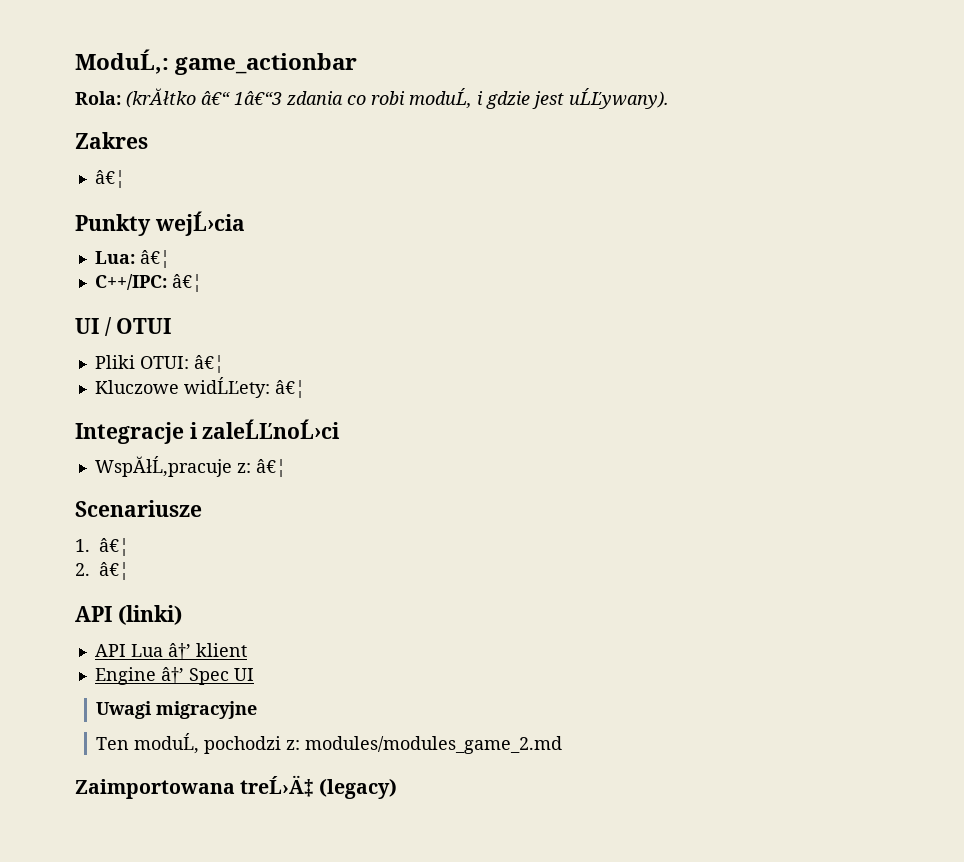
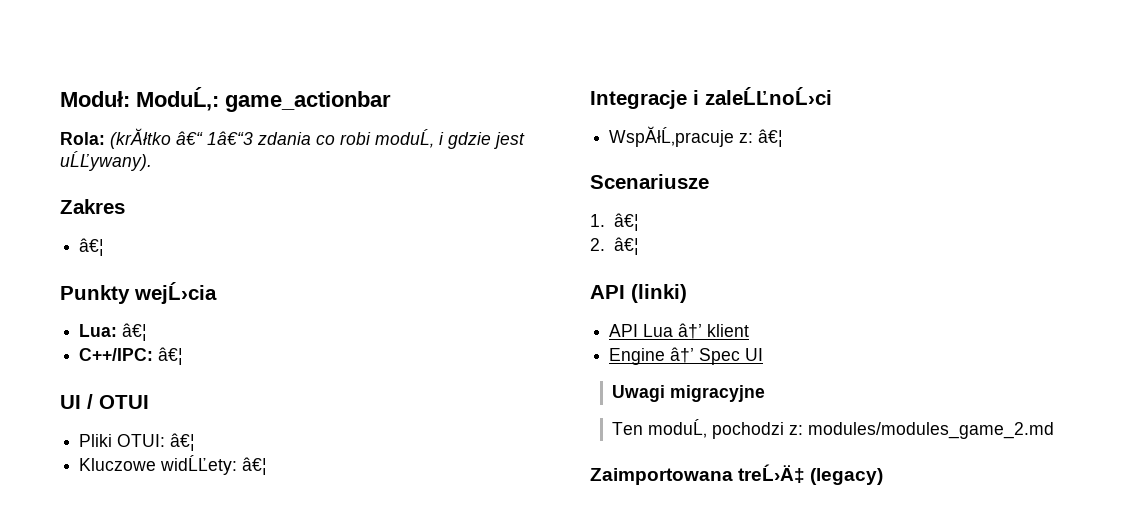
- ModuĹ‚: game_actionbar
+ Moduł: ModuĹ‚: game_actionbar

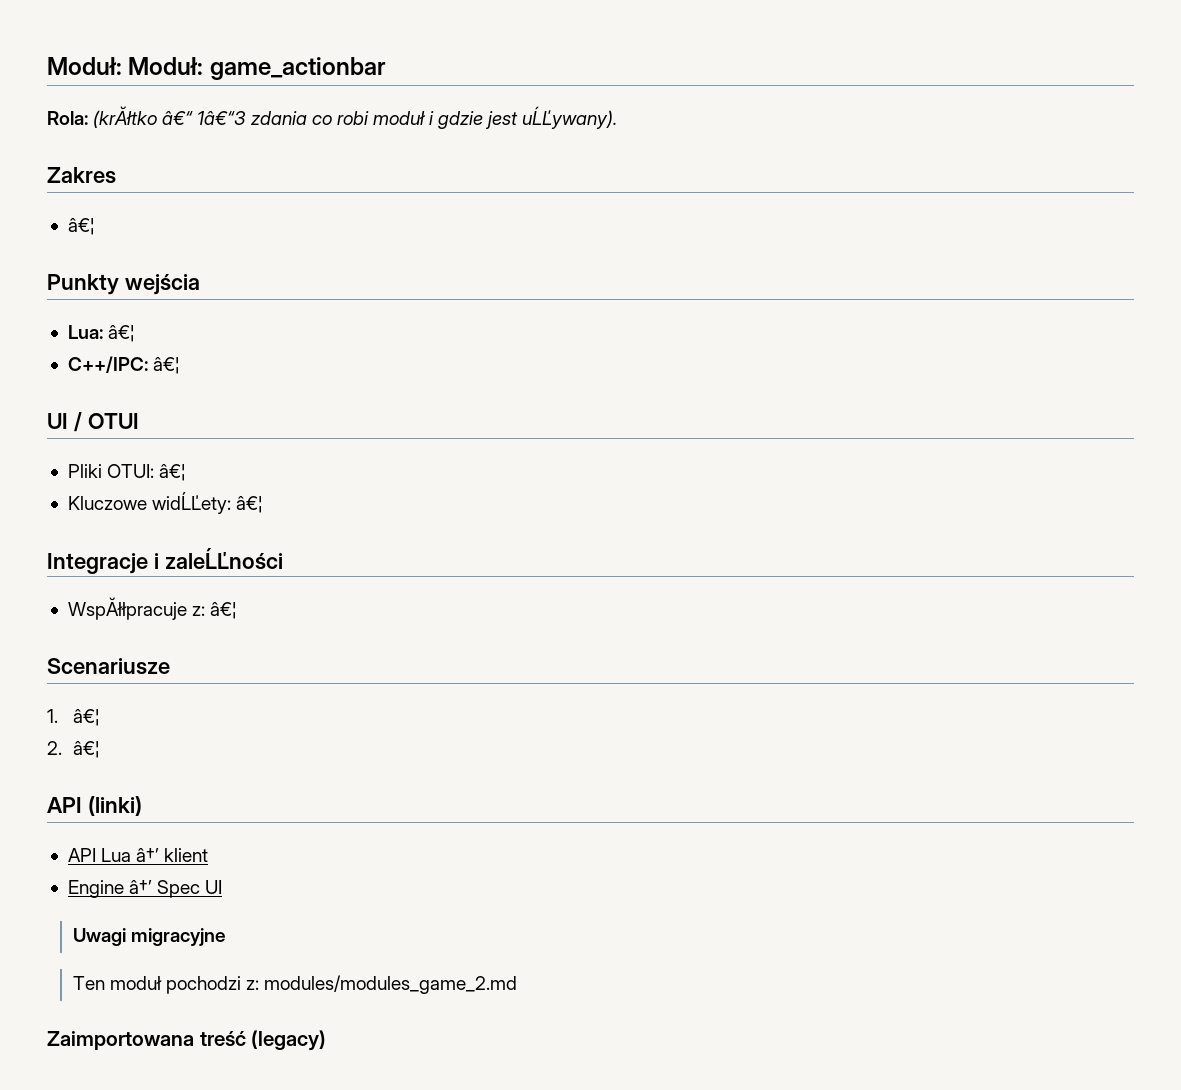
- Moduł: ModuĹ‚: game_actionbar
+ Moduł: Moduł: game_actionbar
- Rola: (krĂłtko â€“ 1â€“3 zdania co robi moduĹ‚ i gdzie jest uĹĽywany).
+ Rola: (krĂłtko â€“ 1â€“3 zdania co robi moduł i gdzie jest uĹĽywany).
- Punkty wejĹ›cia
+ Punkty wejścia
- Integracje i zaleĹĽnoĹ›ci
- WspĂłĹ‚pracuje z: â€¦
+ Integracje i zaleĹĽności
+ WspĂłłpracuje z: â€¦
- Ten moduĹ‚ pochodzi z: modules/modules_game_2.md
+ Ten moduł pochodzi z: modules/modules_game_2.md
- Zaimportowana treĹ›Ä‡ (legacy)
+ Zaimportowana treść (legacy)

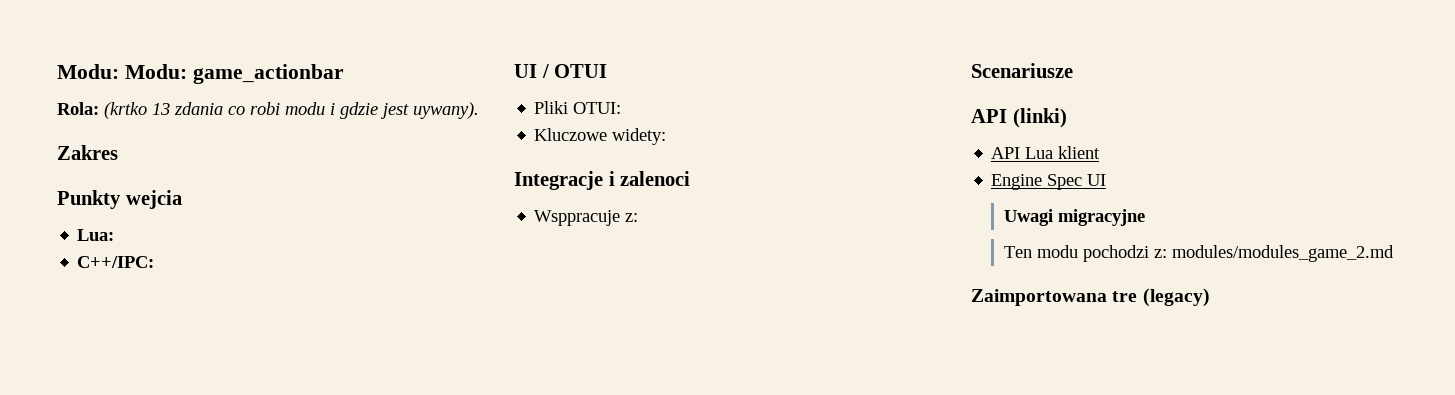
- Moduł: Moduł: game_actionbar
+ Modu: Modu: game_actionbar
- Rola: (krĂłtko â€“ 1â€“3 zdania co robi moduł i gdzie jest uĹĽywany).
+ Rola: (krtko 13 zdania co robi modu i gdzie jest uywany).
  Zakres
- â€¦
- Punkty wejścia
+ Punkty wejcia
- Lua: â€¦
+ Lua:
- C++/IPC: â€¦
+ C++/IPC:
- Pliki OTUI: â€¦
+ Pliki OTUI:
- Kluczowe widĹĽety: â€¦
+ Kluczowe widety:
- Integracje i zaleĹĽności
- WspĂłłpracuje z: â€¦
+ Integracje i zalenoci
+ Wsppracuje z:
- 1. â€¦
- 2. â€¦
- API Lua â†’ klient
+ API Lua klient
- Engine â†’ Spec UI
+ Engine Spec UI
- Ten moduł pochodzi z: modules/modules_game_2.md
+ Ten modu pochodzi z: modules/modules_game_2.md
- Zaimportowana treść (legacy)
+ Zaimportowana tre (legacy)

